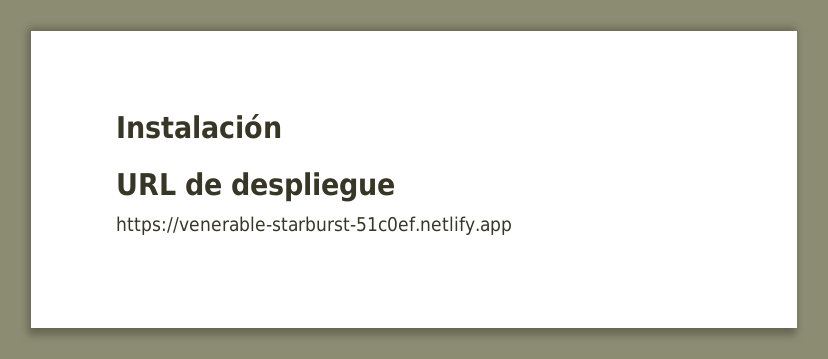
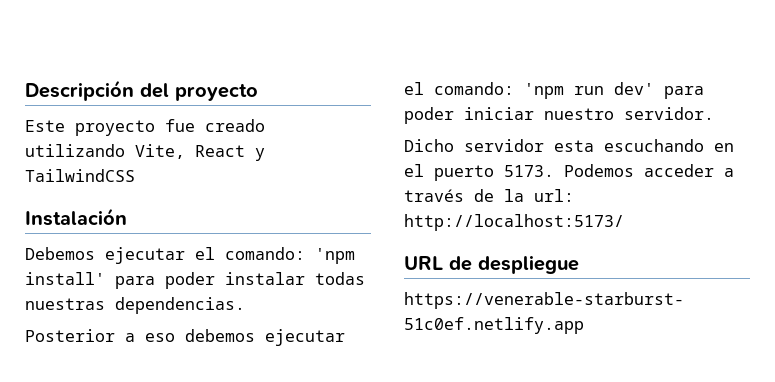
+ Descripción del proyecto
+ Este proyecto fue creado utilizando Vite, React y TailwindCSS
  Instalación
+ Debemos ejecutar el comando: 'npm install' para poder instalar todas nuestras dependencias.
+ Posterior a eso debemos ejecutar el comando: 'npm run dev' para poder iniciar nuestro servidor.
+ Dicho servidor esta escuchando en el puerto 5173. Podemos acceder a través de la url: http://localhost:5173/

